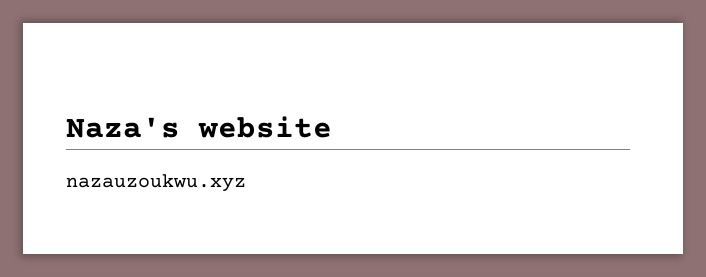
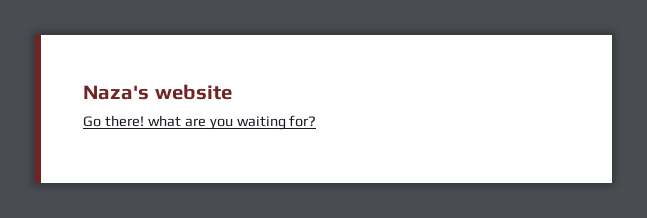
- nazauzoukwu.xyz
+ Go there! what are you waiting for?

